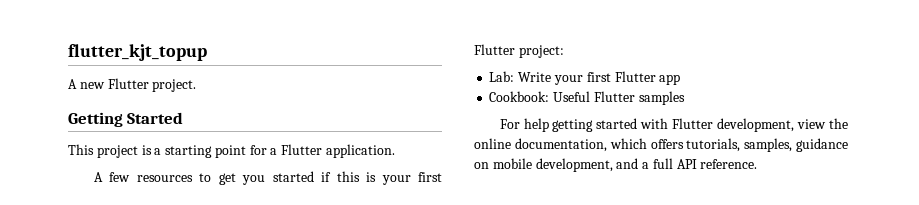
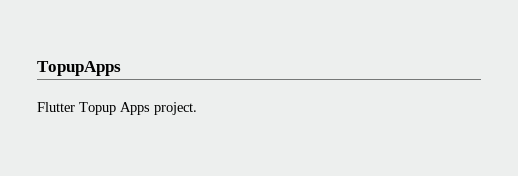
- flutter_kjt_topup
- A new Flutter project.
- Getting Started
- This project is a starting point for a Flutter application.
- A few resources to get you started if this is your first Flutter project:
- Lab: Write your first Flutter app
- Cookbook: Useful Flutter samples
- For help getting started with Flutter development, view the online documentation, which offers tutorials, samples, guidance on mobile development, and a full API reference.
+ TopupApps
+ Flutter Topup Apps project.

